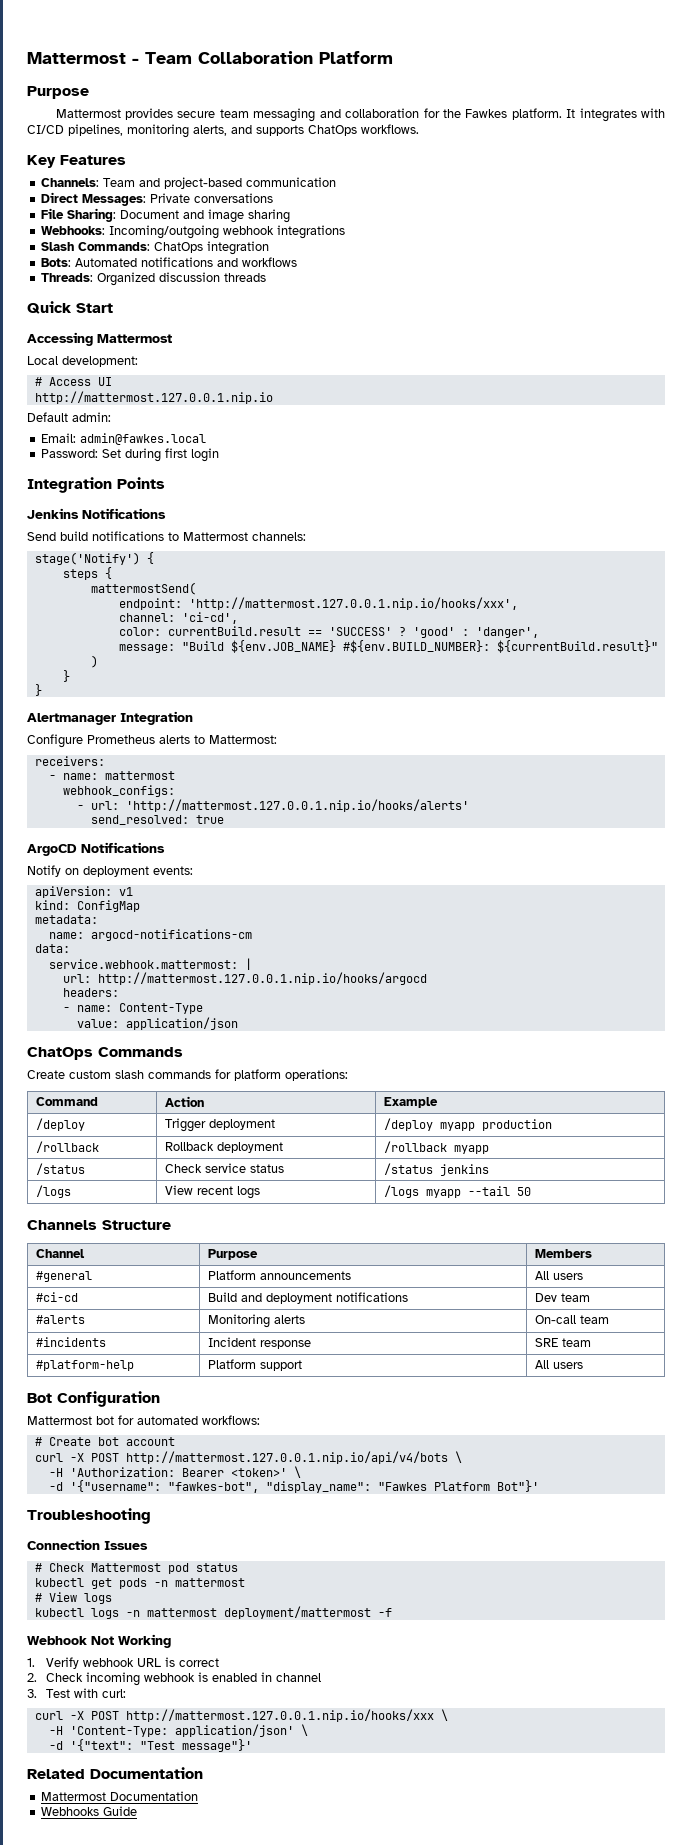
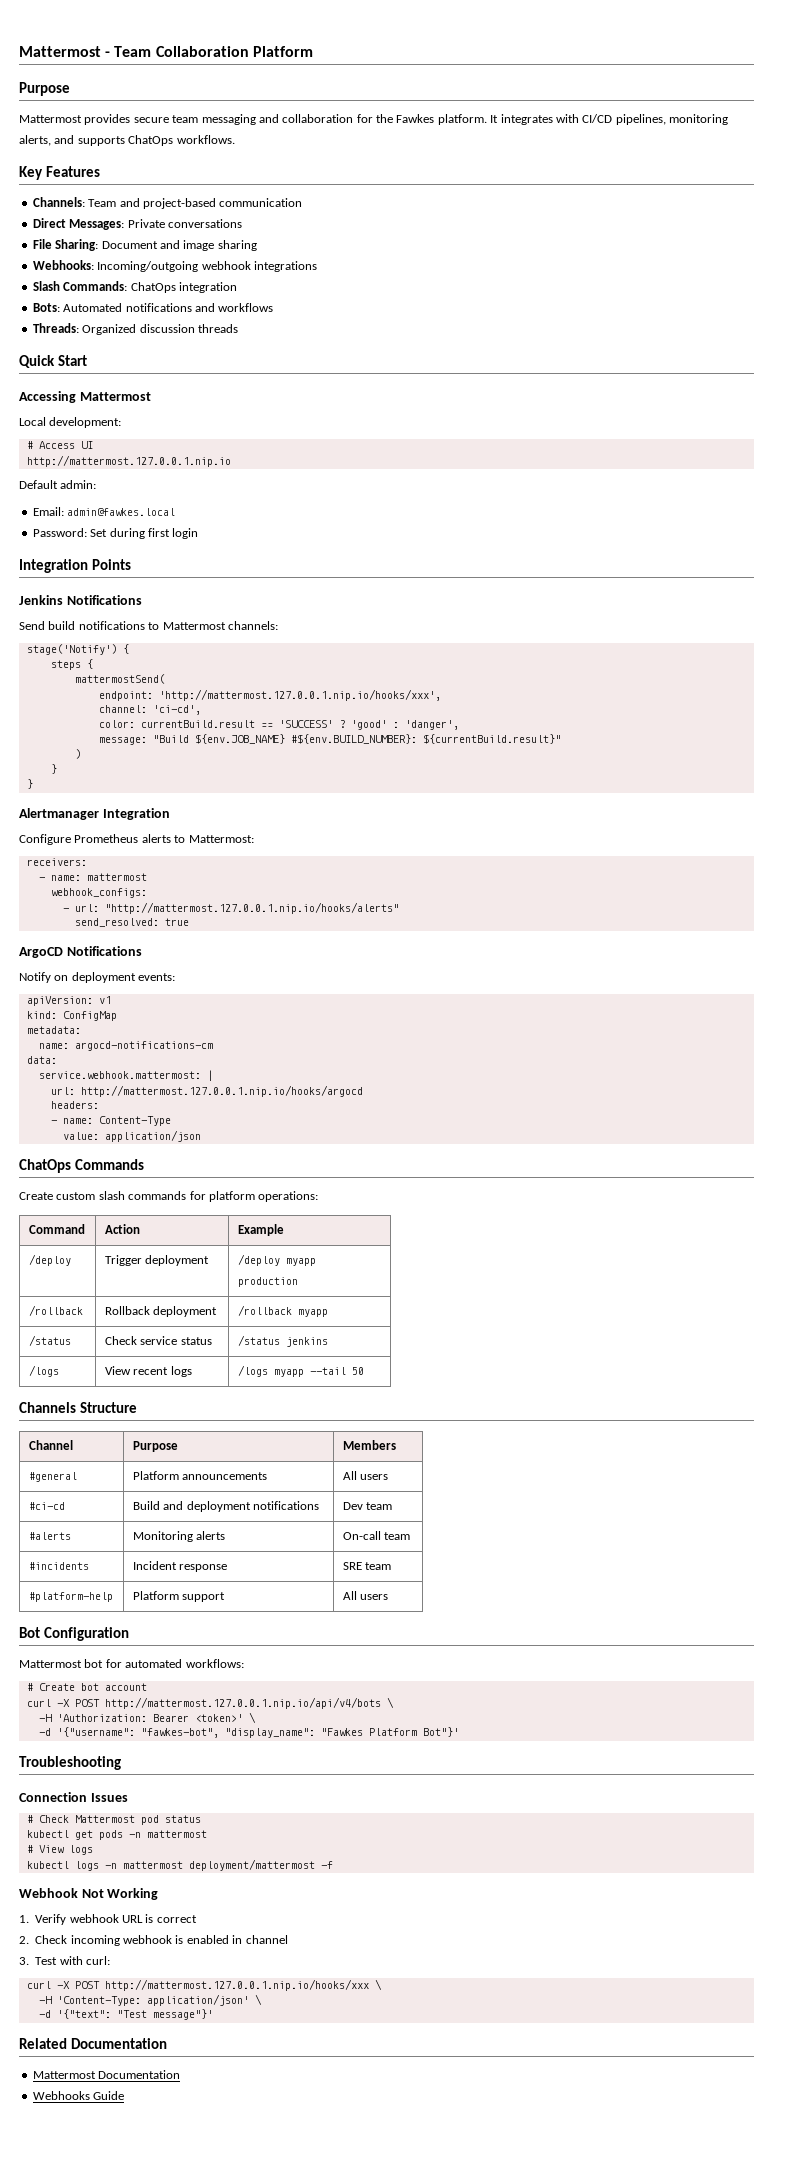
- - url: 'http://mattermost.127.0.0.1.nip.io/hooks/alerts'
+ - url: "http://mattermost.127.0.0.1.nip.io/hooks/alerts"

